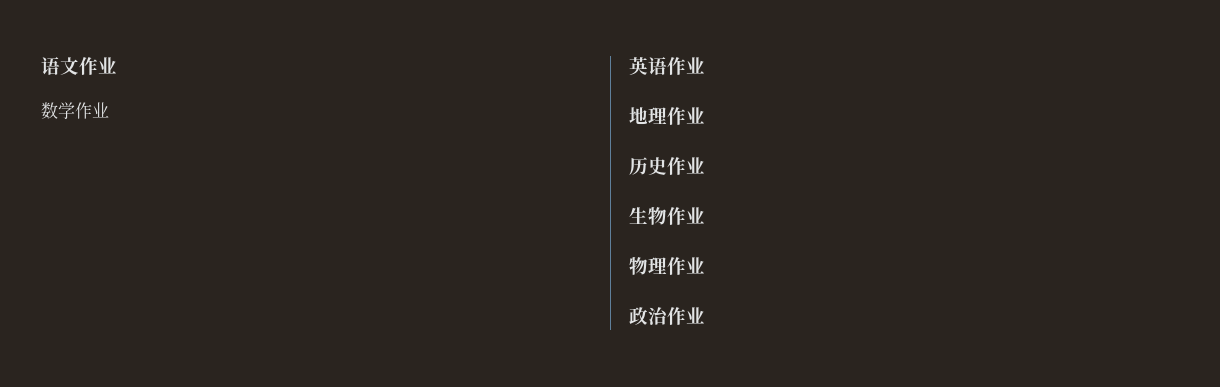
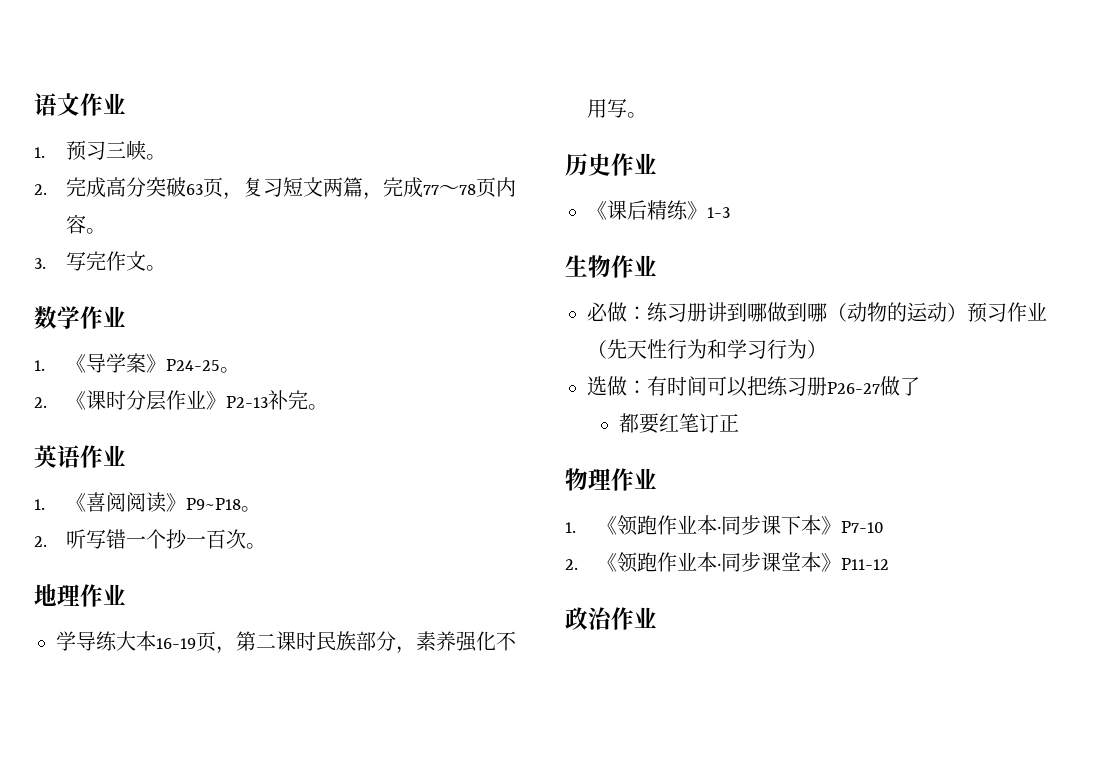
+ 1.预习三峡。
+ 2.完成高分突破63页，复习短文两篇，完成77～78页内容。
+ 3.写完作文。
  数学作业
+ 1.《导学案》P24-25。
+ 2.《课时分层作业》P2-13补完。
  英语作业
+ 1.《喜阅阅读》P9~P18。
+ 2.听写错一个抄一百次。
  地理作业
+ 学导练大本16-19页，第二课时民族部分，素养强化不用写。
  历史作业
+ 《课后精练》1-3
  生物作业
+ 必做：练习册讲到哪做到哪（动物的运动）预习作业（先天性行为和学习行为）
+ 选做：有时间可以把练习册P26-27做了
+ 都要红笔订正
  物理作业
+ 1.《领跑作业本·同步课下本》P7-10
+ 2.《领跑作业本·同步课堂本》P11-12

